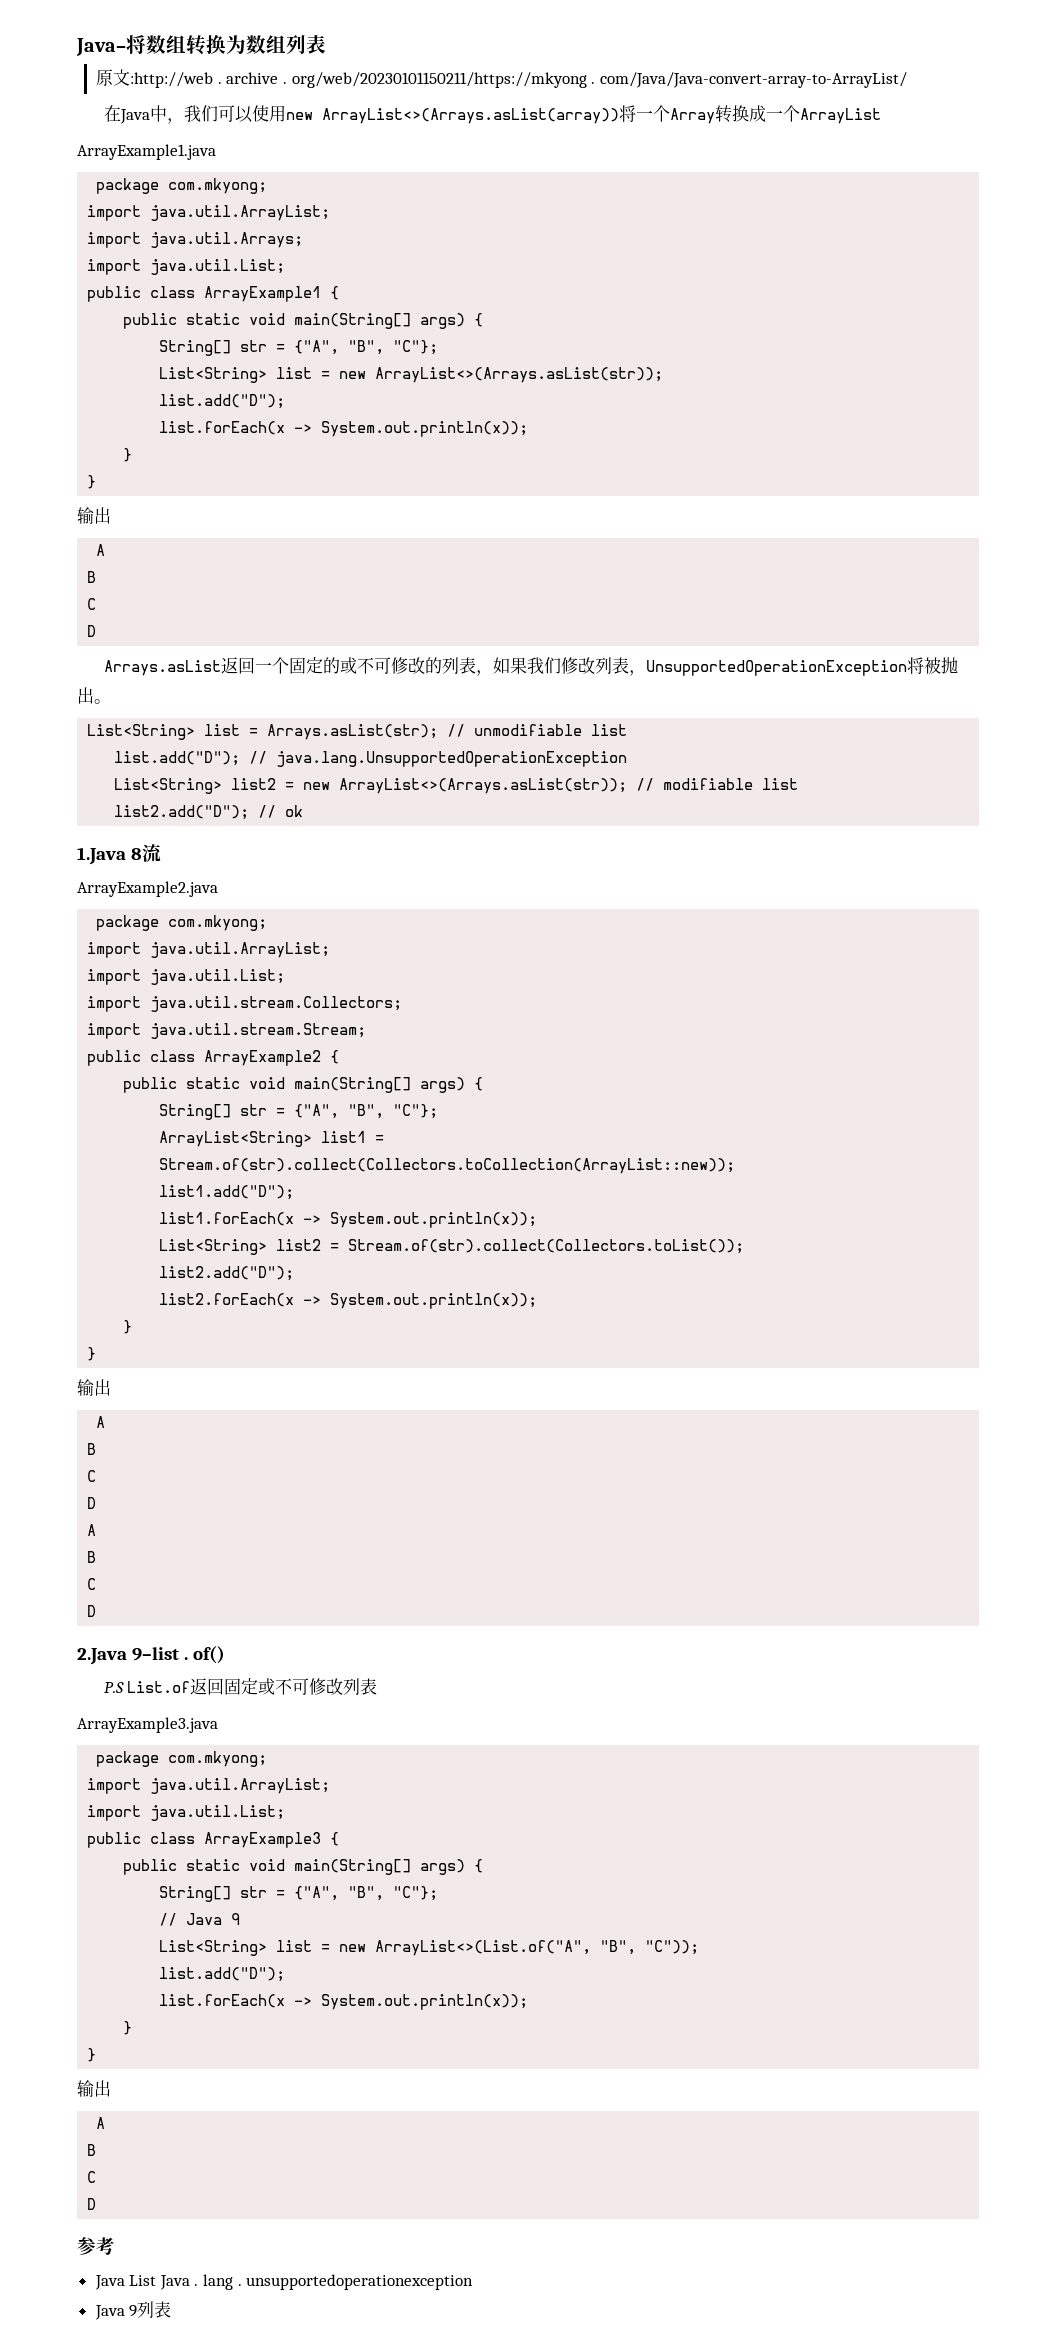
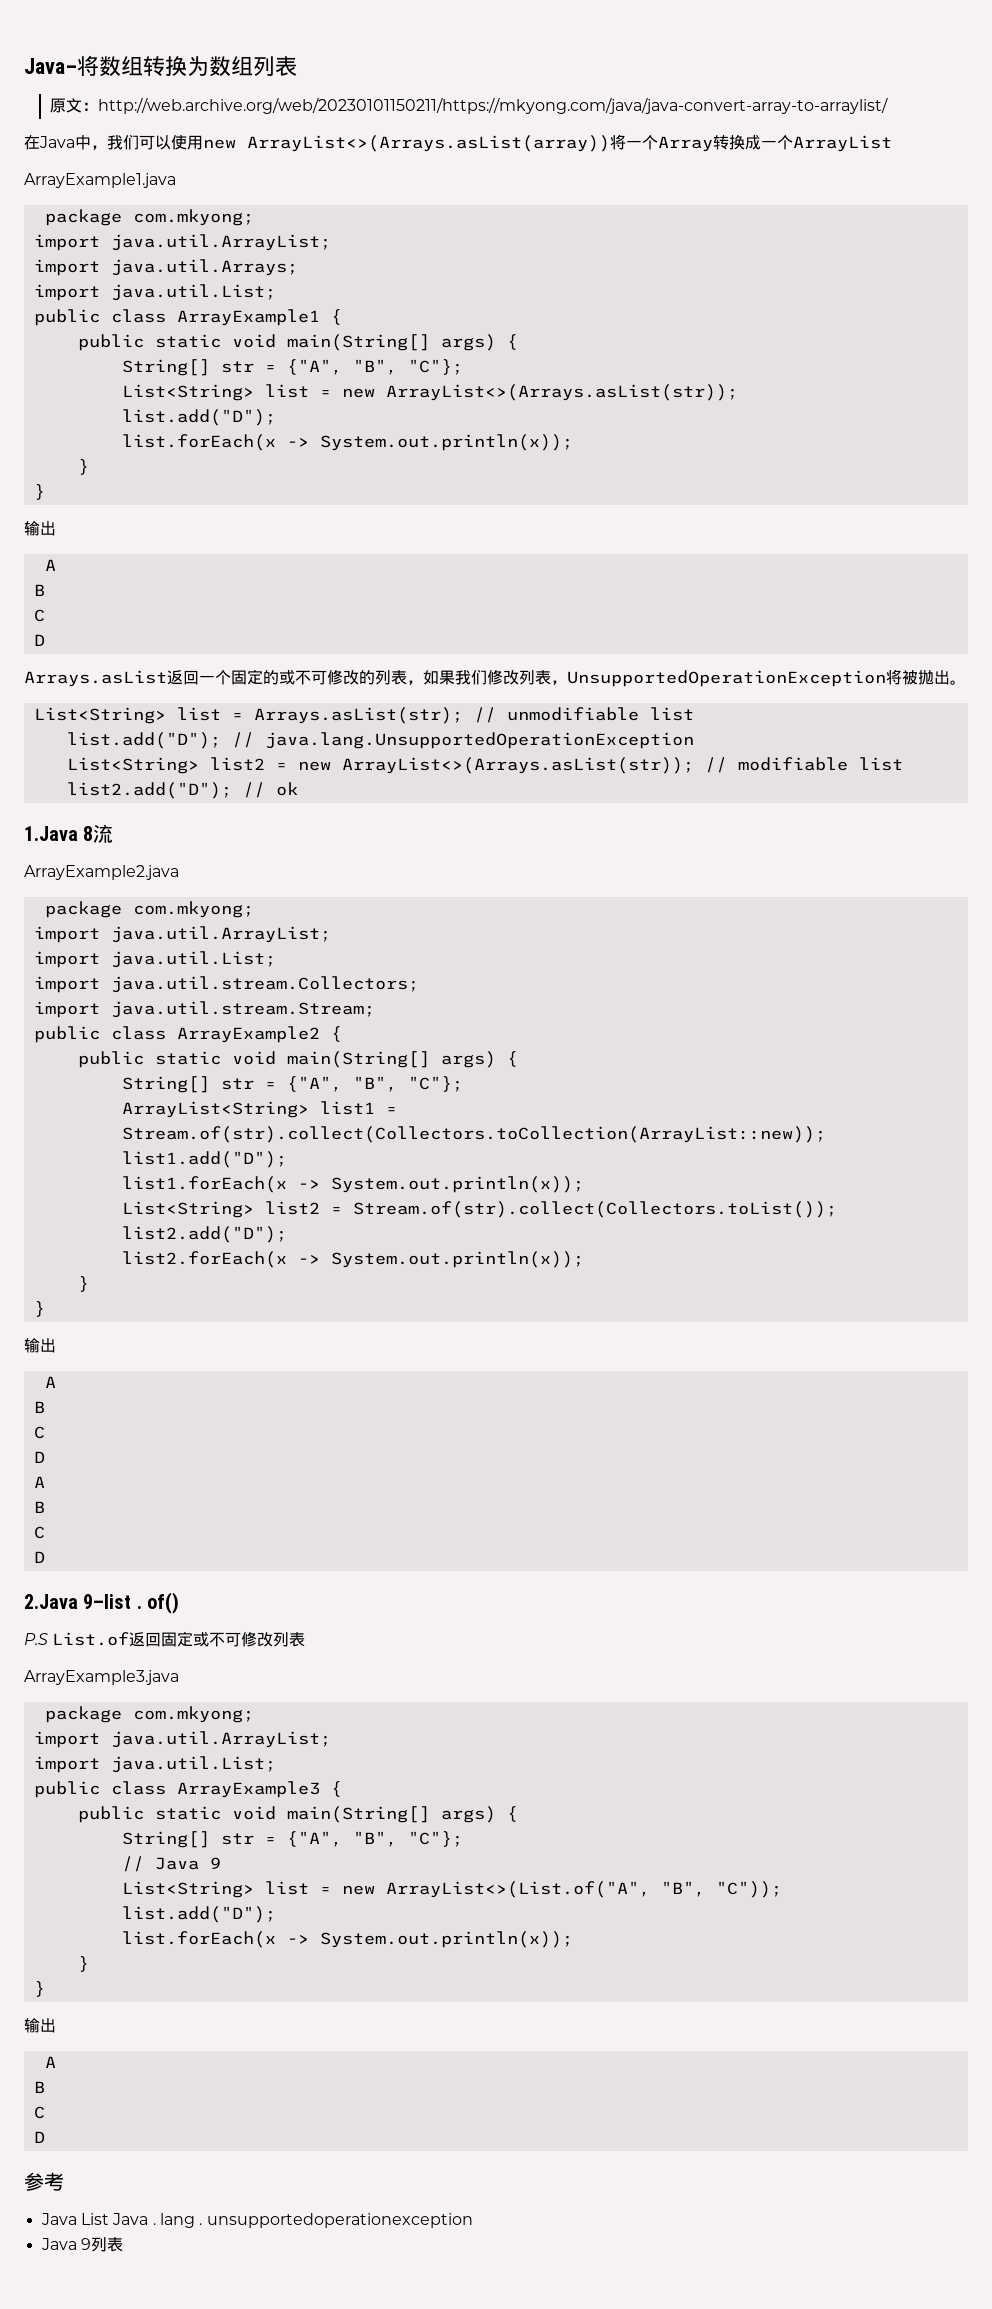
- 原文:http://web . archive . org/web/20230101150211/https://mkyong . com/Java/Java-convert-array-to-ArrayList/
+ 原文：http://web.archive.org/web/20230101150211/https://mkyong.com/java/java-convert-array-to-arraylist/

